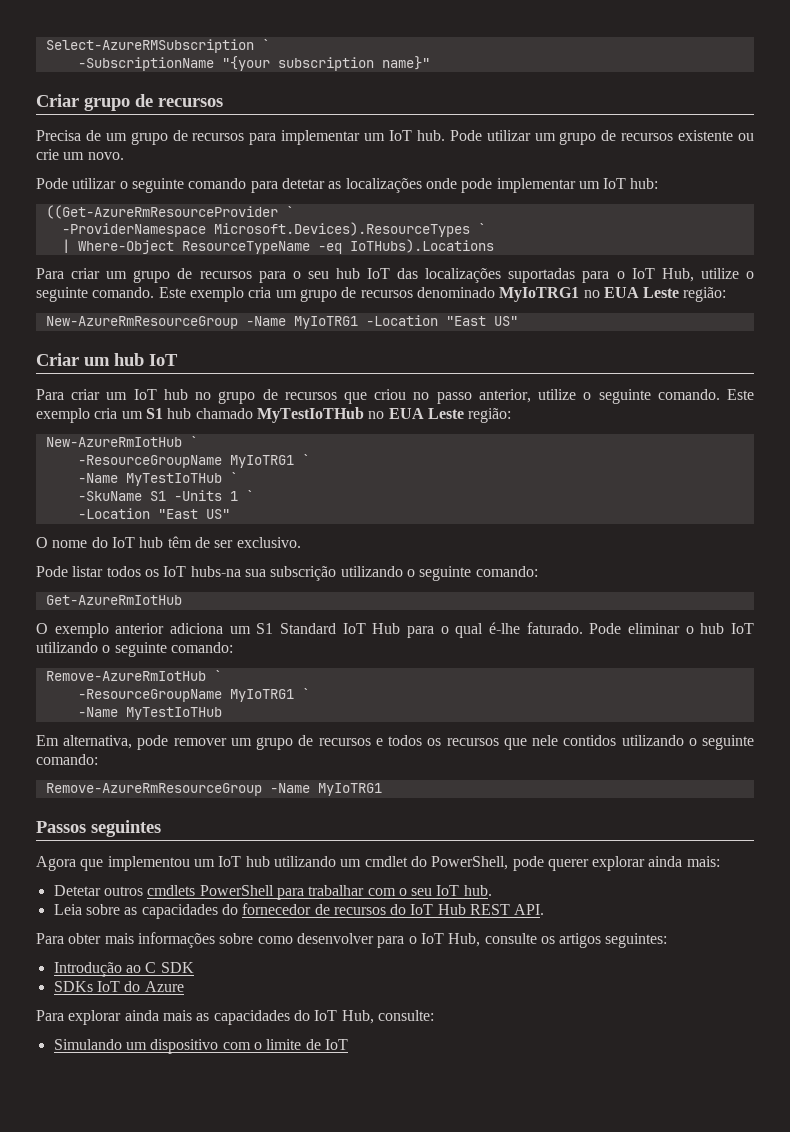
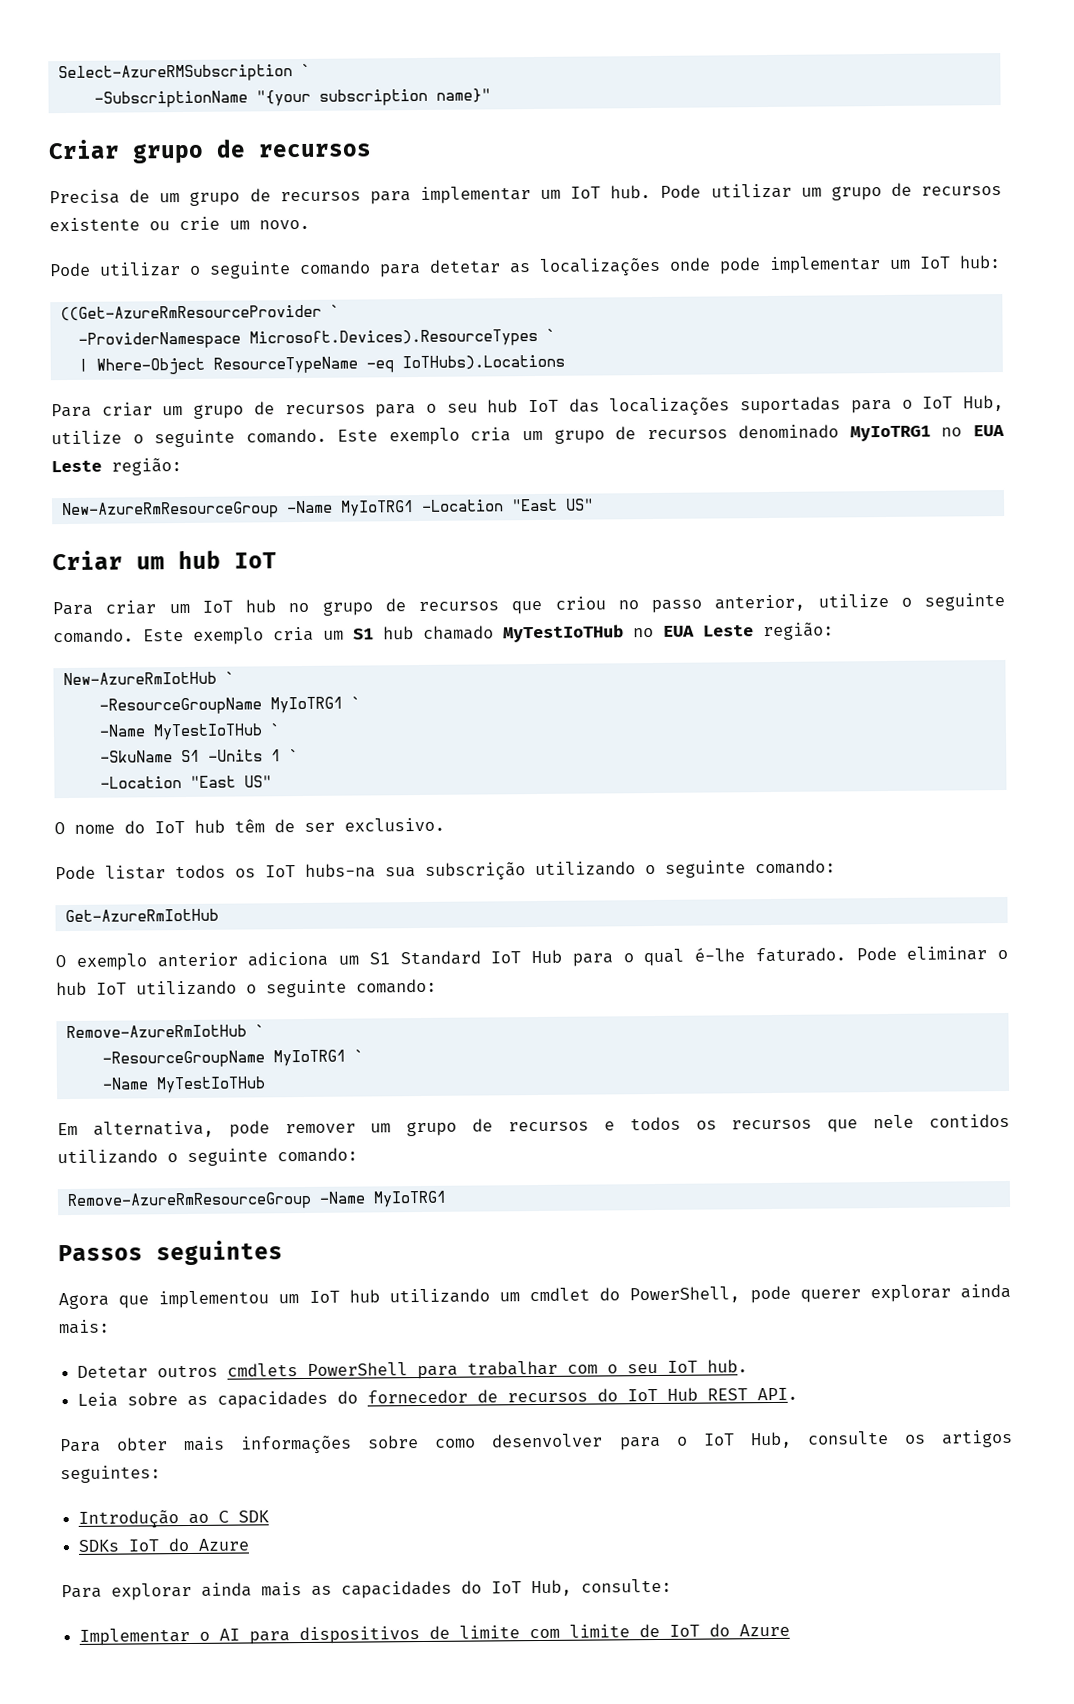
- Simulando um dispositivo com o limite de IoT
+ Implementar o AI para dispositivos de limite com limite de IoT do Azure

